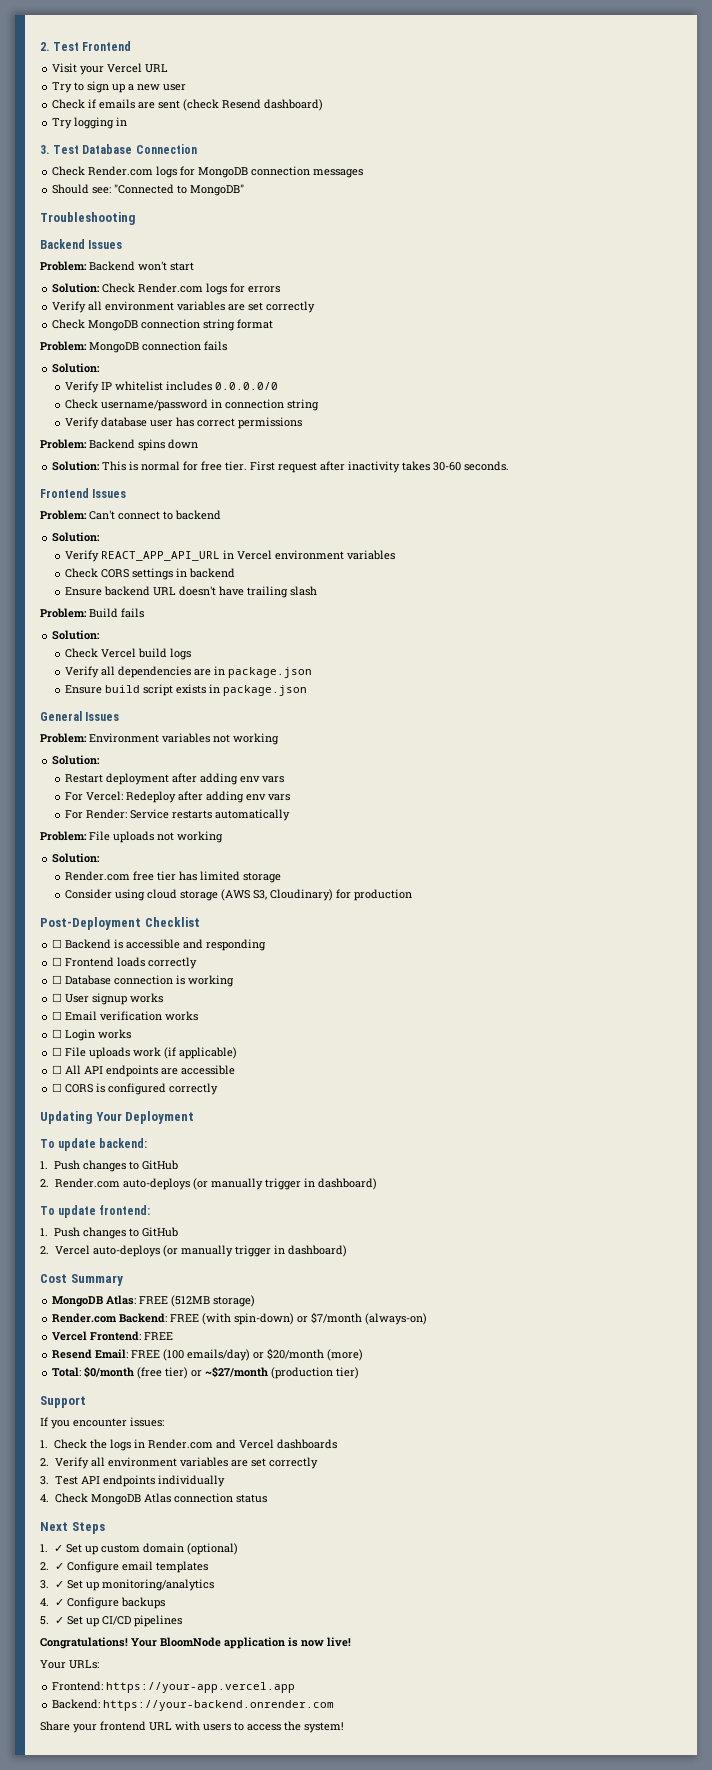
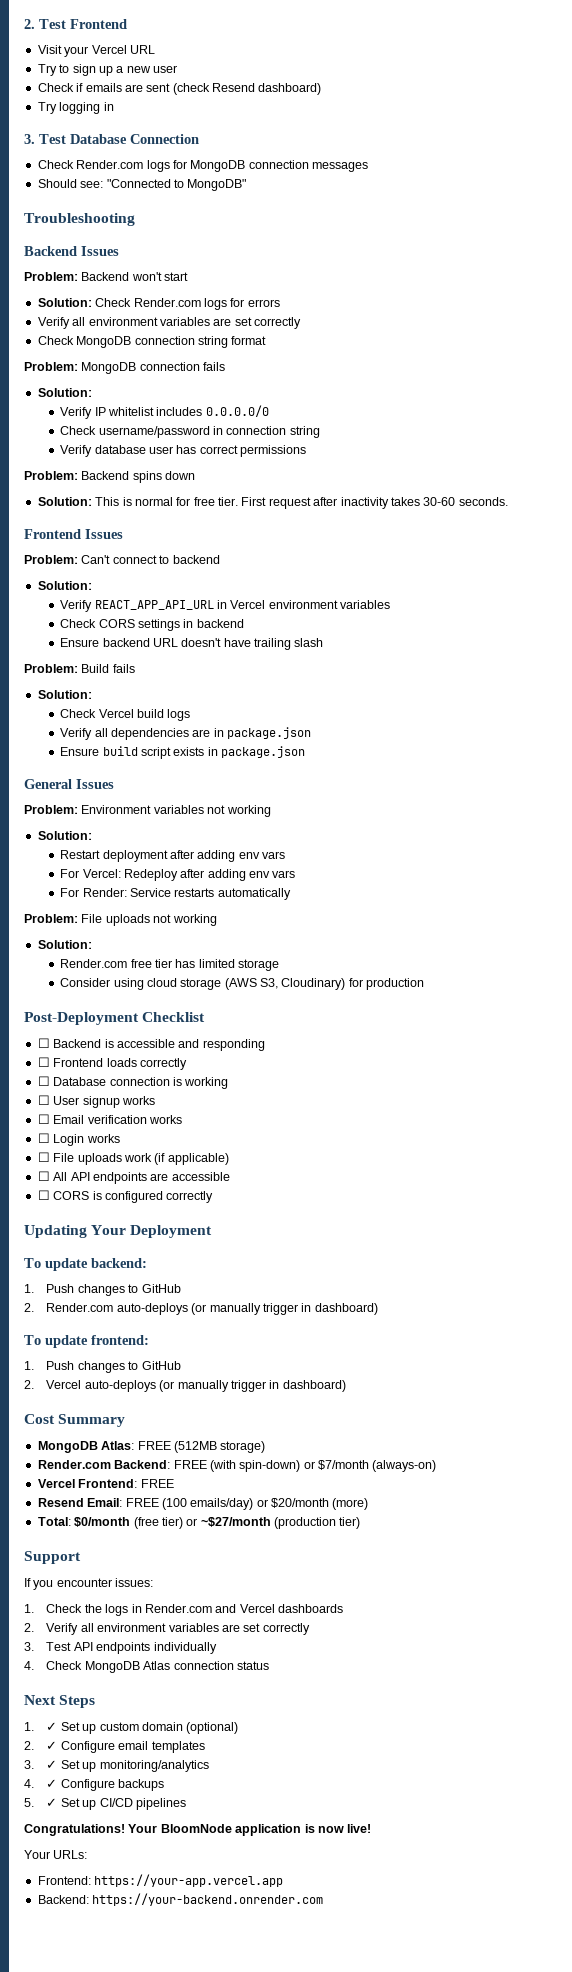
- Share your frontend URL with users to access the system!

